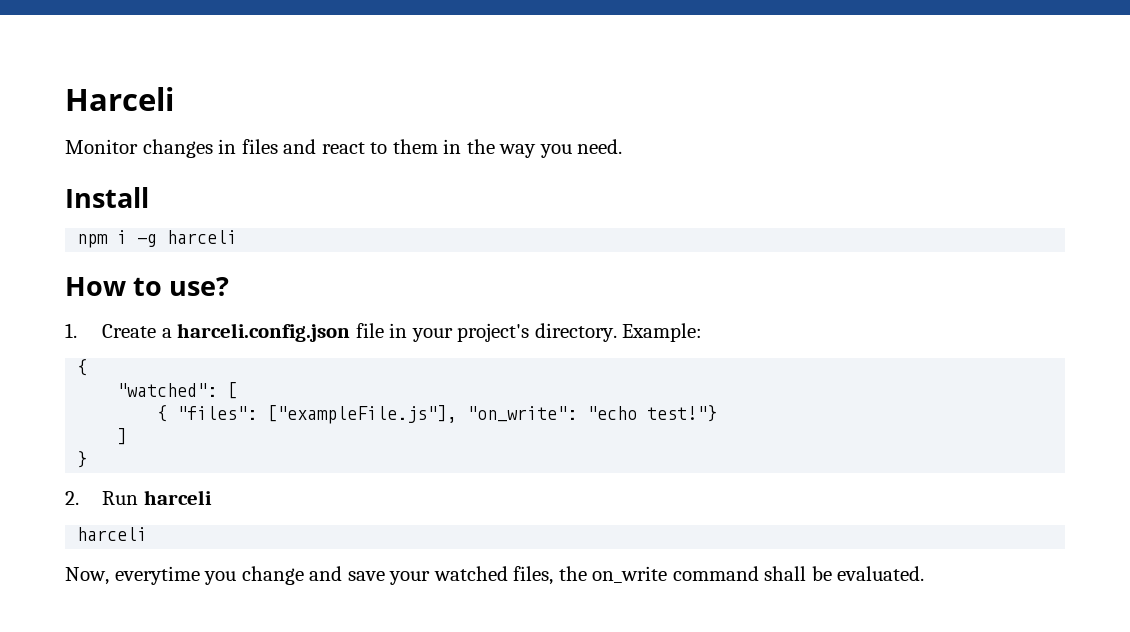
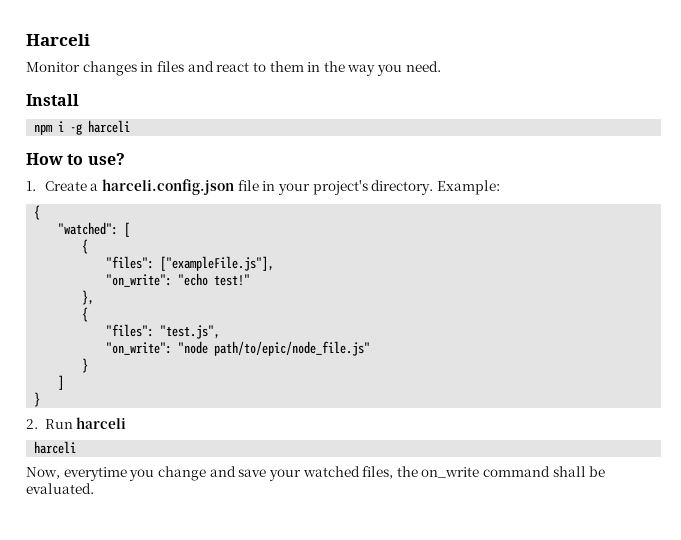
  "watched": [
- { "files": ["exampleFile.js"], "on_write": "echo test!"}
+ {
+ "files": ["exampleFile.js"],
+ "on_write": "echo test!"
+ },
+ {
+ "files": "test.js",
+ "on_write": "node path/to/epic/node_file.js"
+ }

